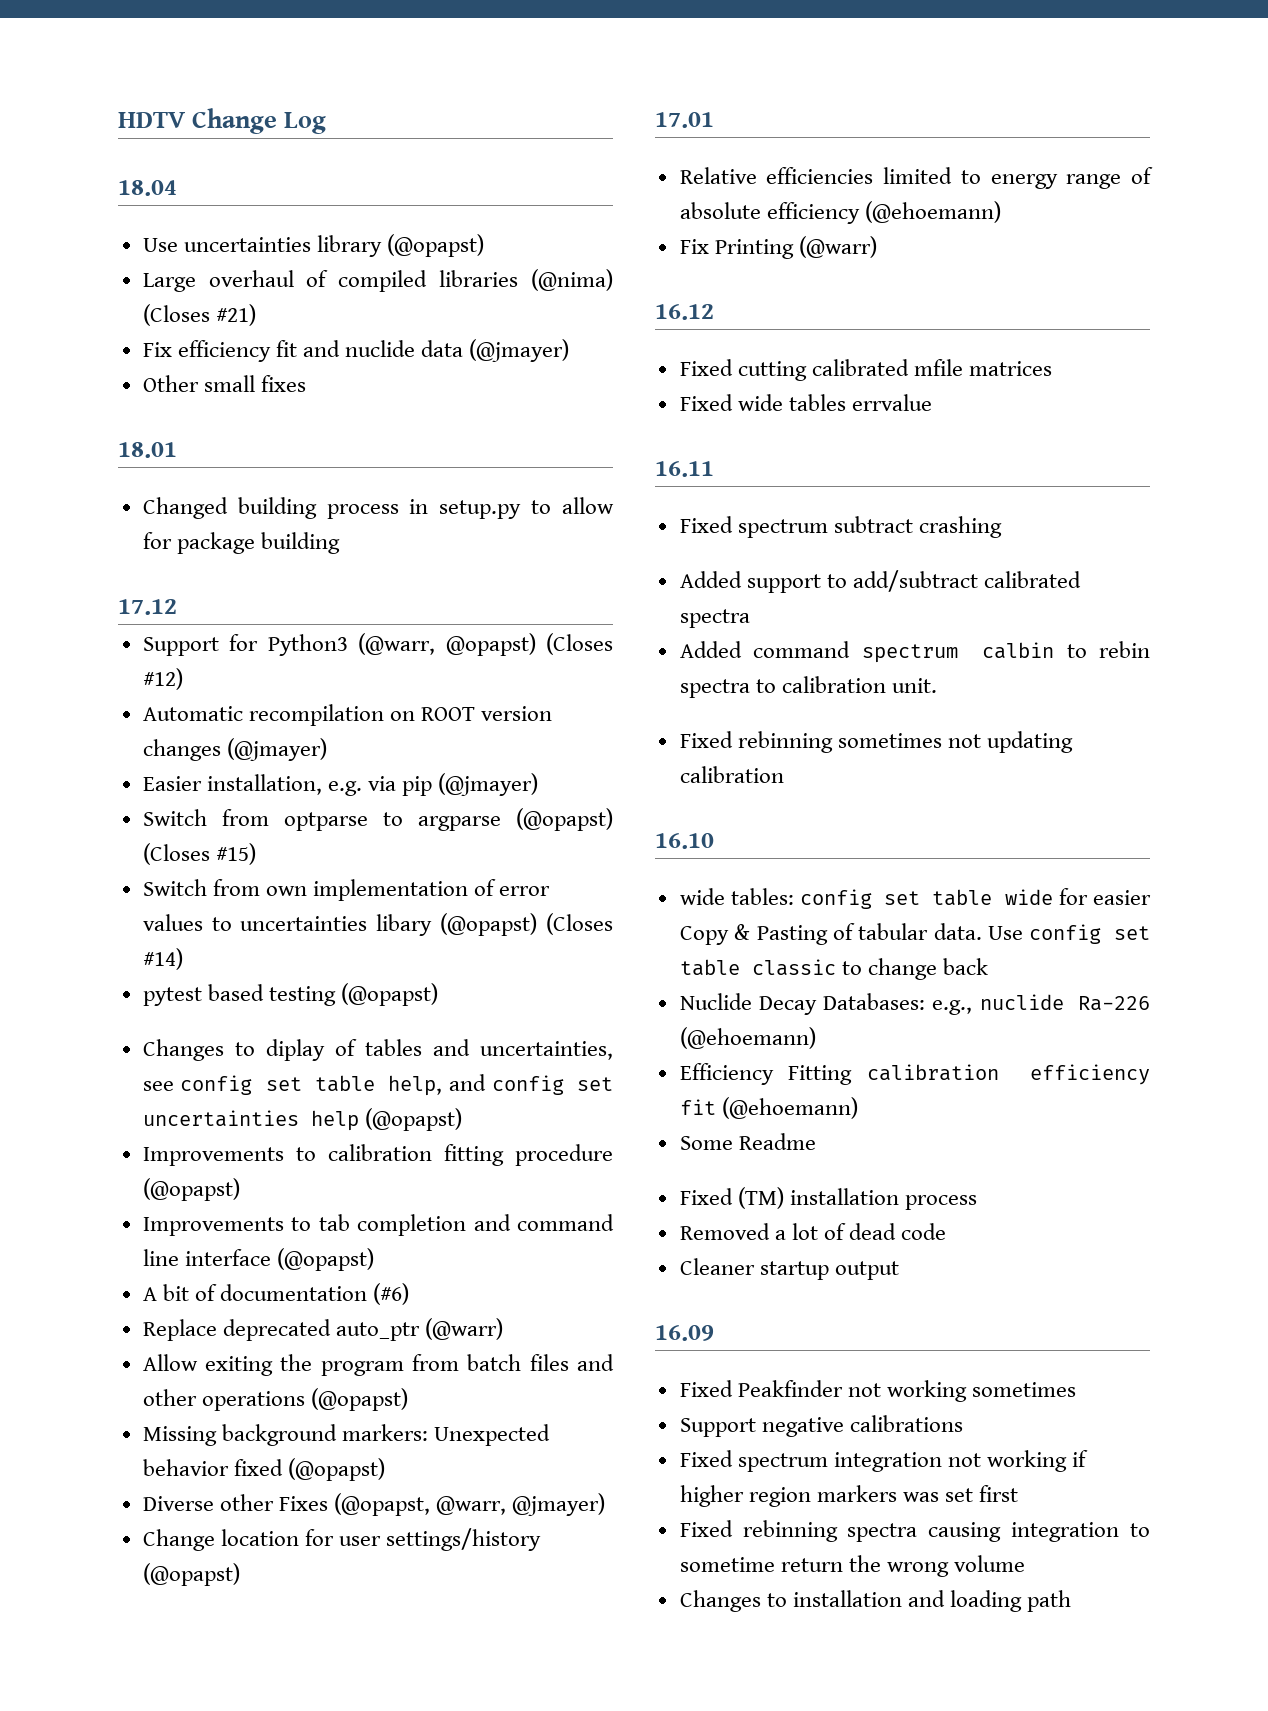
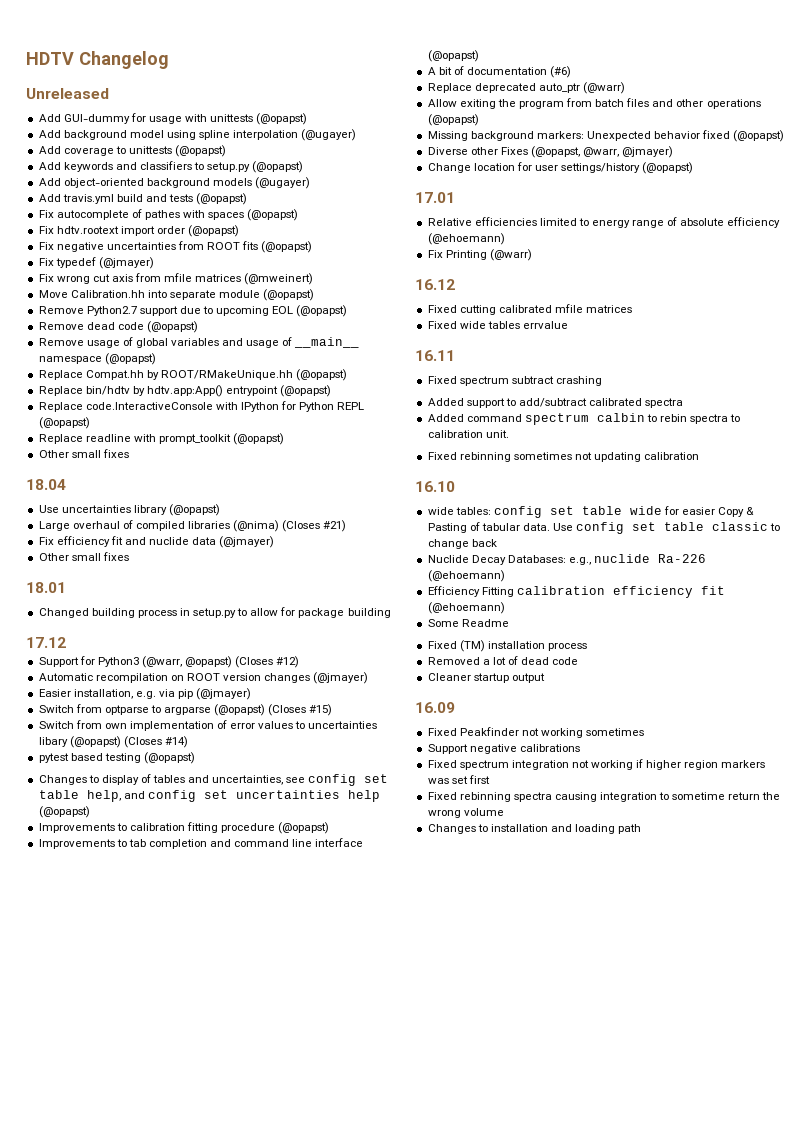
- HDTV Change Log
+ HDTV Changelog
+ Unreleased
+ Add GUI-dummy for usage with unittests (@opapst)
+ Add background model using spline interpolation (@ugayer)
+ Add coverage to unittests (@opapst)
+ Add keywords and classifiers to setup.py (@opapst)
+ Add object-oriented background models (@ugayer)
+ Add travis.yml build and tests (@opapst)
+ Fix autocomplete of pathes with spaces (@opapst)
+ Fix hdtv.rootext import order (@opapst)
+ Fix negative uncertainties from ROOT fits (@opapst)
+ Fix typedef (@jmayer)
+ Fix wrong cut axis from mfile matrices (@mweinert)
+ Move Calibration.hh into separate module (@opapst)
+ Remove Python2.7 support due to upcoming EOL (@opapst)
+ Remove dead code (@opapst)
+ Remove usage of global variables and usage of __main__ namespace (@opapst)
+ Replace Compat.hh by ROOT/RMakeUnique.hh (@opapst)
+ Replace bin/hdtv by hdtv.app:App() entrypoint (@opapst)
+ Replace code.InteractiveConsole with IPython for Python REPL (@opapst)
+ Replace readline with prompt_toolkit (@opapst)
+ Other small fixes
- Changes to diplay of tables and uncertainties, see config set table help, and config set uncertainties help (@opapst)
+ Changes to display of tables and uncertainties, see config set table help, and config set uncertainties help (@opapst)

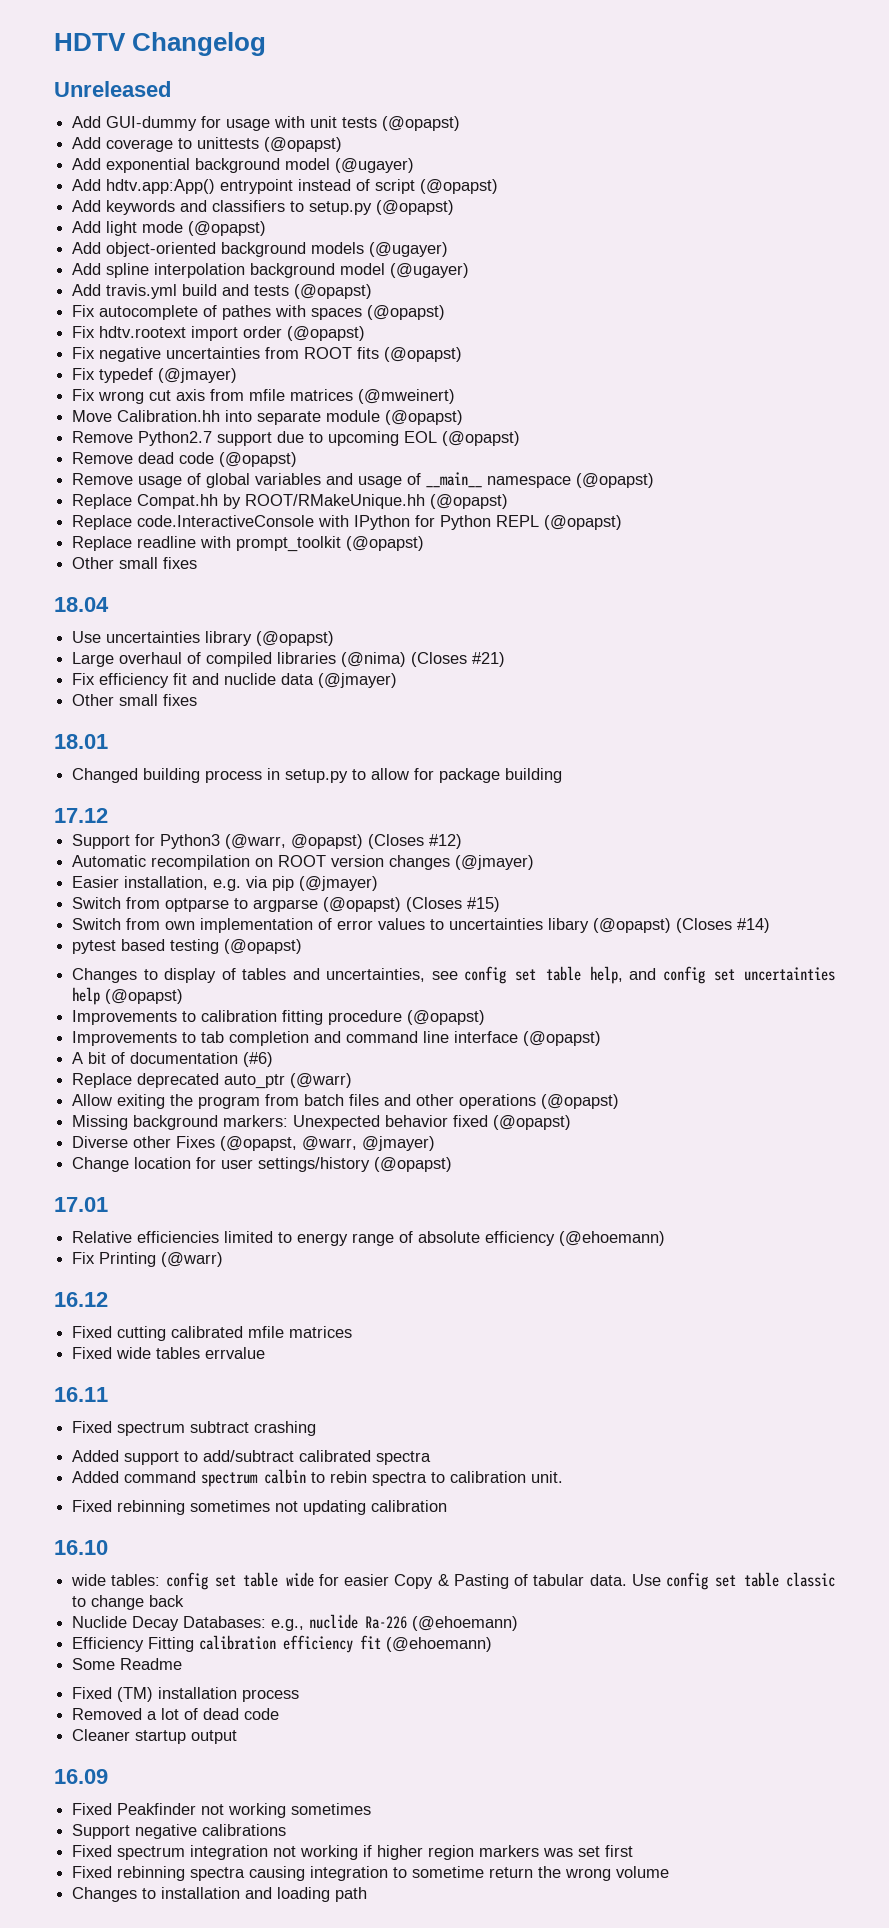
- Add GUI-dummy for usage with unittests (@opapst)
- Add background model using spline interpolation (@ugayer)
+ Add GUI-dummy for usage with unit tests (@opapst)
+ Add exponential background model (@ugayer)
+ Add hdtv.app:App() entrypoint instead of script (@opapst)
+ Add light mode (@opapst)
+ Add spline interpolation background model (@ugayer)
- Replace bin/hdtv by hdtv.app:App() entrypoint (@opapst)

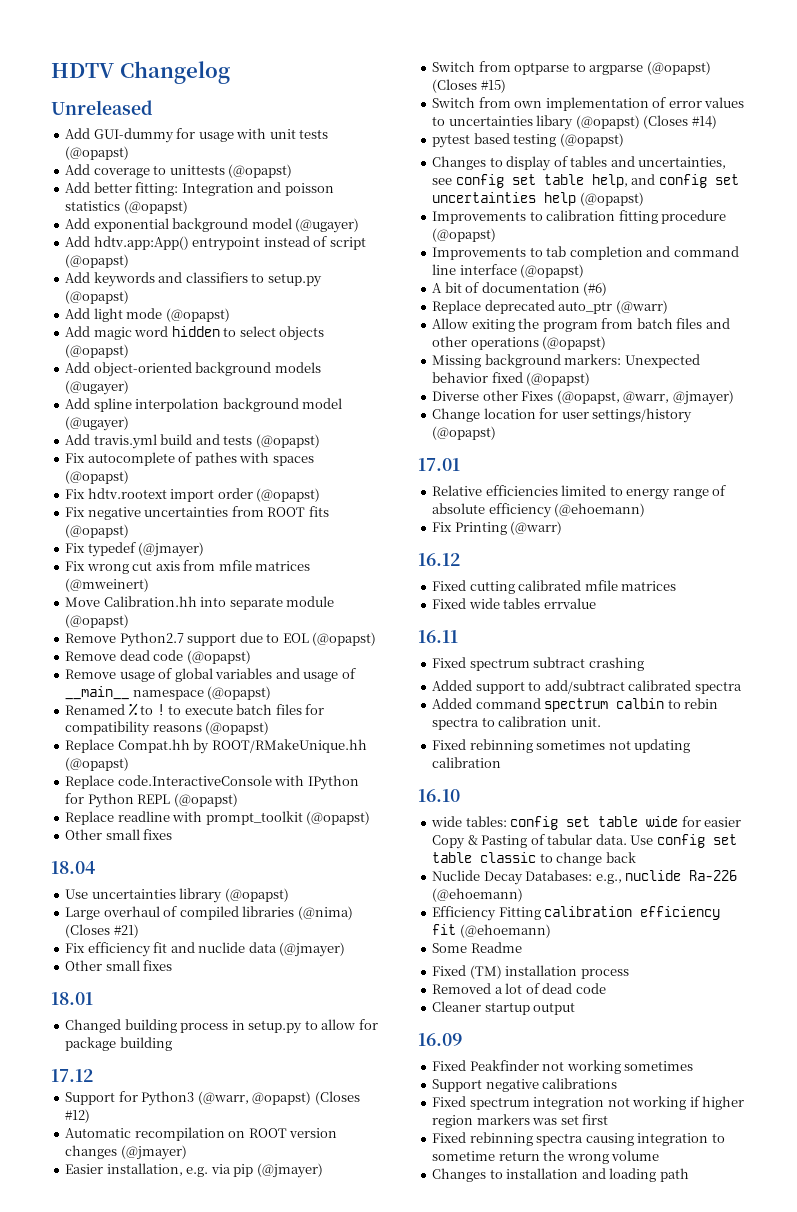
+ Add better fitting: Integration and poisson statistics (@opapst)
+ Add magic word hidden to select objects (@opapst)
- Remove Python2.7 support due to upcoming EOL (@opapst)
+ Remove Python2.7 support due to EOL (@opapst)
+ Renamed % to ! to execute batch files for compatibility reasons (@opapst)

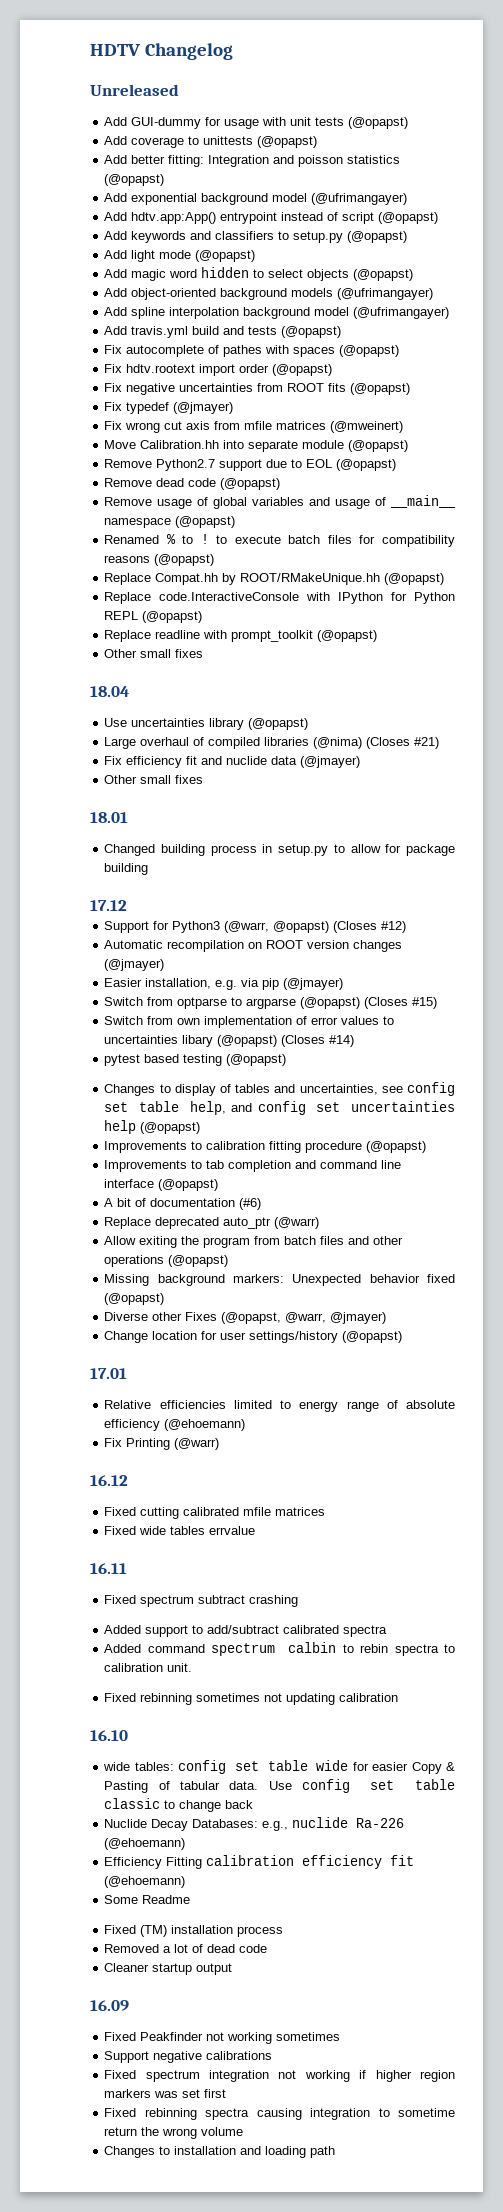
- Add exponential background model (@ugayer)
+ Add exponential background model (@ufrimangayer)
- Add object-oriented background models (@ugayer)
+ Add object-oriented background models (@ufrimangayer)
- Add spline interpolation background model (@ugayer)
+ Add spline interpolation background model (@ufrimangayer)

